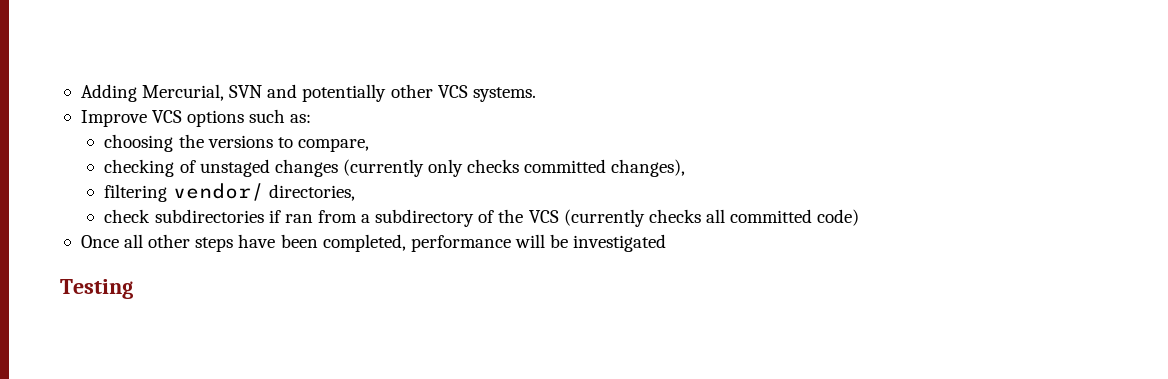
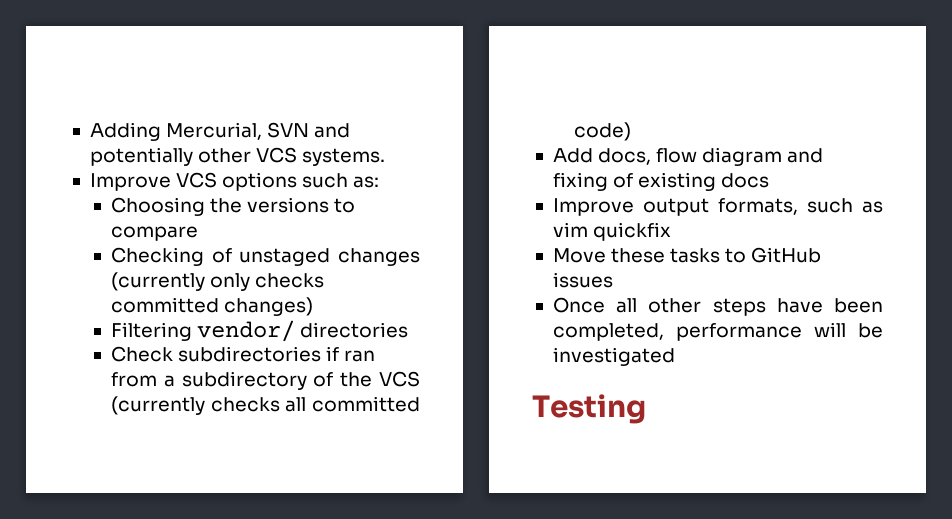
- choosing the versions to compare,
- checking of unstaged changes (currently only checks committed changes),
- filtering vendor/ directories,
- check subdirectories if ran from a subdirectory of the VCS (currently checks all committed code)
+ Choosing the versions to compare
+ Checking of unstaged changes (currently only checks committed changes)
+ Filtering vendor/ directories
+ Check subdirectories if ran from a subdirectory of the VCS (currently checks all committed code)
+ Add docs, flow diagram and fixing of existing docs
+ Improve output formats, such as vim quickfix
+ Move these tasks to GitHub issues

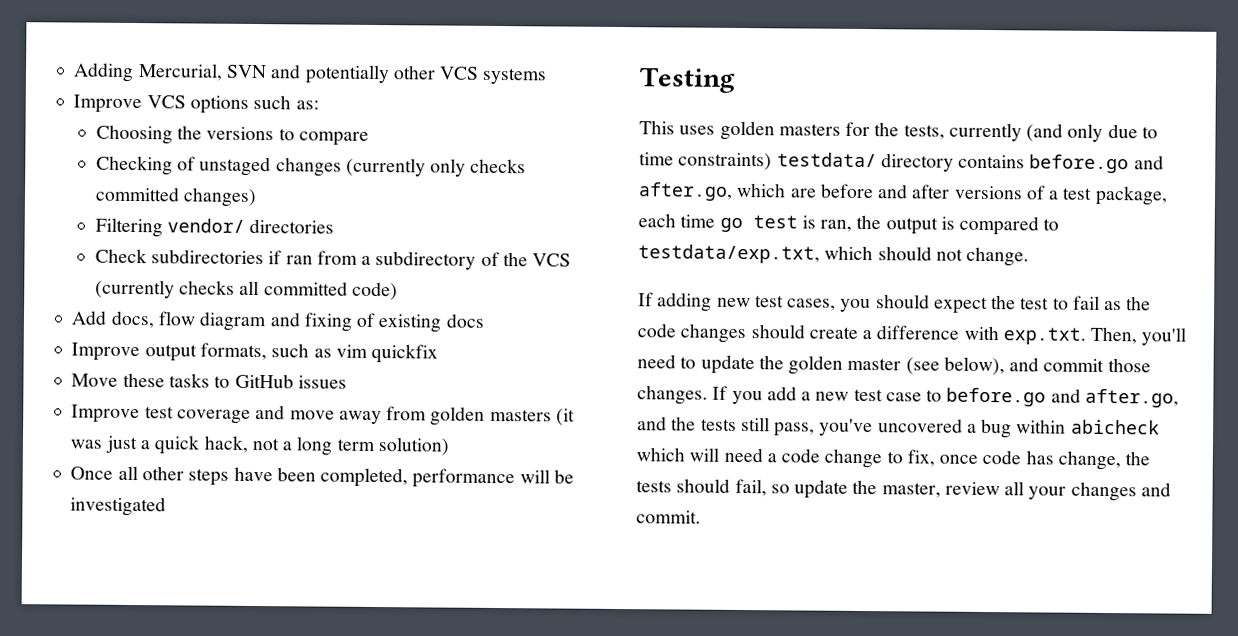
- Adding Mercurial, SVN and potentially other VCS systems.
+ Adding Mercurial, SVN and potentially other VCS systems
+ Improve test coverage and move away from golden masters (it was just a quick hack, not a long term solution)
+ This uses golden masters for the tests, currently (and only due to time constraints) testdata/ directory contains before.go and after.go, which are before and after versions of a test package, each time go test is ran, the output is compared to testdata/exp.txt, which should not change.
+ If adding new test cases, you should expect the test to fail as the code changes should create a difference with exp.txt. Then, you'll need to update the golden master (see below), and commit those changes. If you add a new test case to before.go and after.go, and the tests still pass, you've uncovered a bug within abicheck which will need a code change to fix, once code has change, the tests should fail, so update the master, review all your changes and commit.

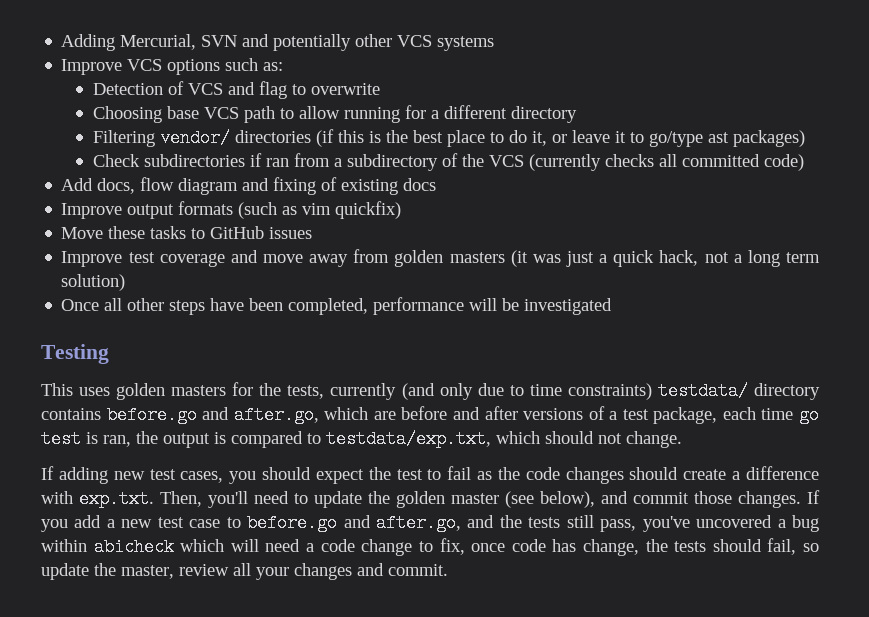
- Choosing the versions to compare
- Checking of unstaged changes (currently only checks committed changes)
- Filtering vendor/ directories
+ Detection of VCS and flag to overwrite
+ Choosing base VCS path to allow running for a different directory
+ Filtering vendor/ directories (if this is the best place to do it, or leave it to go/type ast packages)
- Improve output formats, such as vim quickfix
+ Improve output formats (such as vim quickfix)

